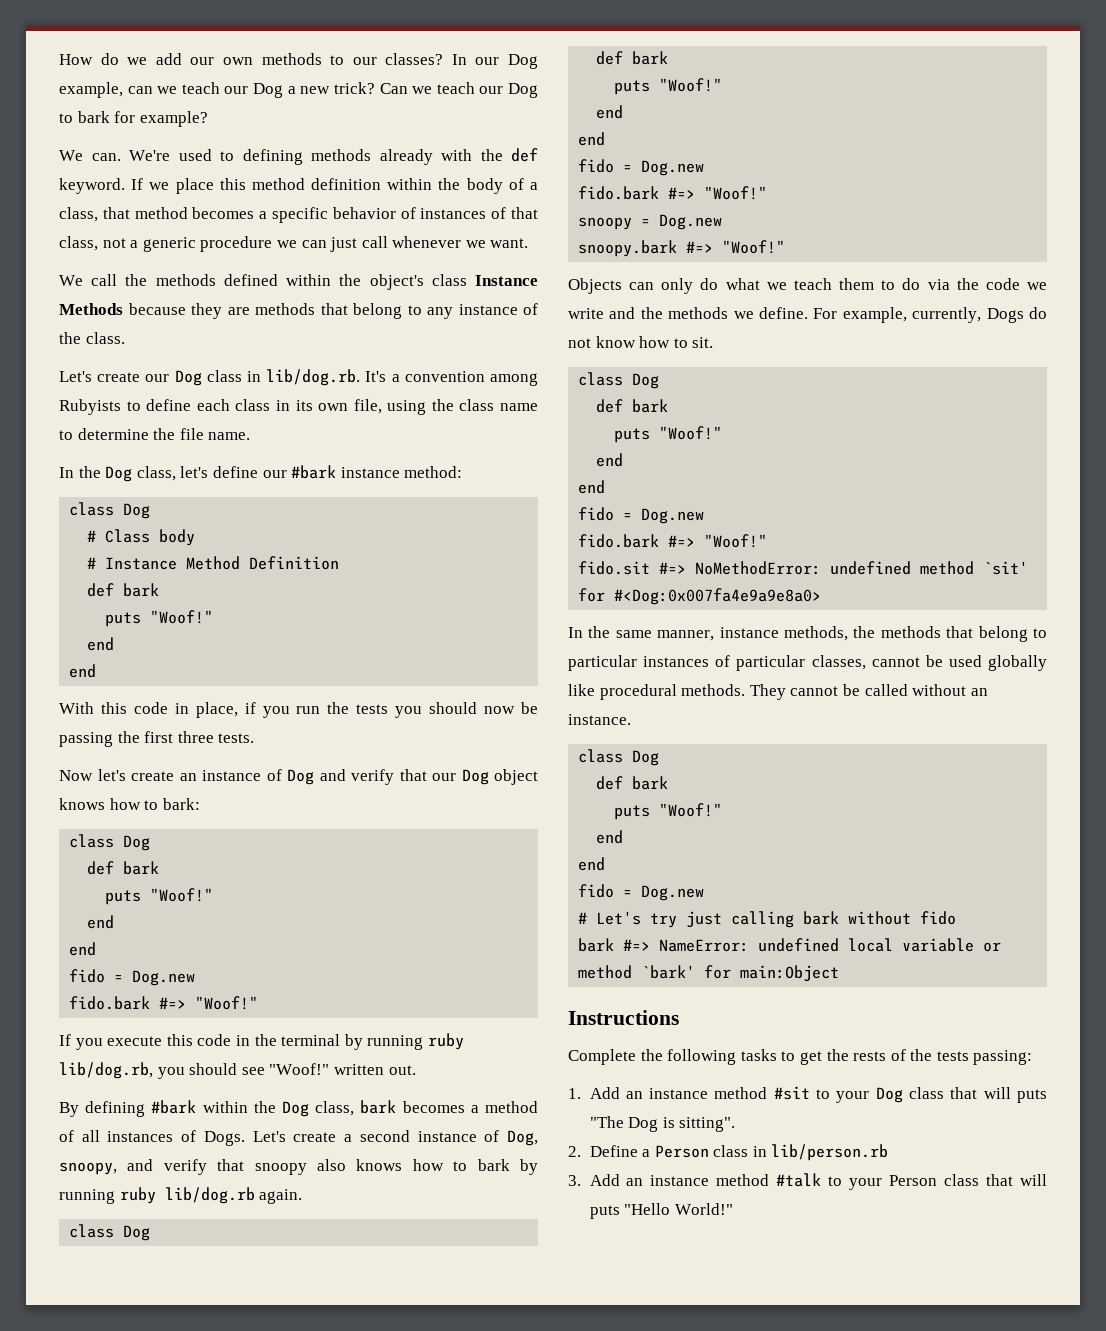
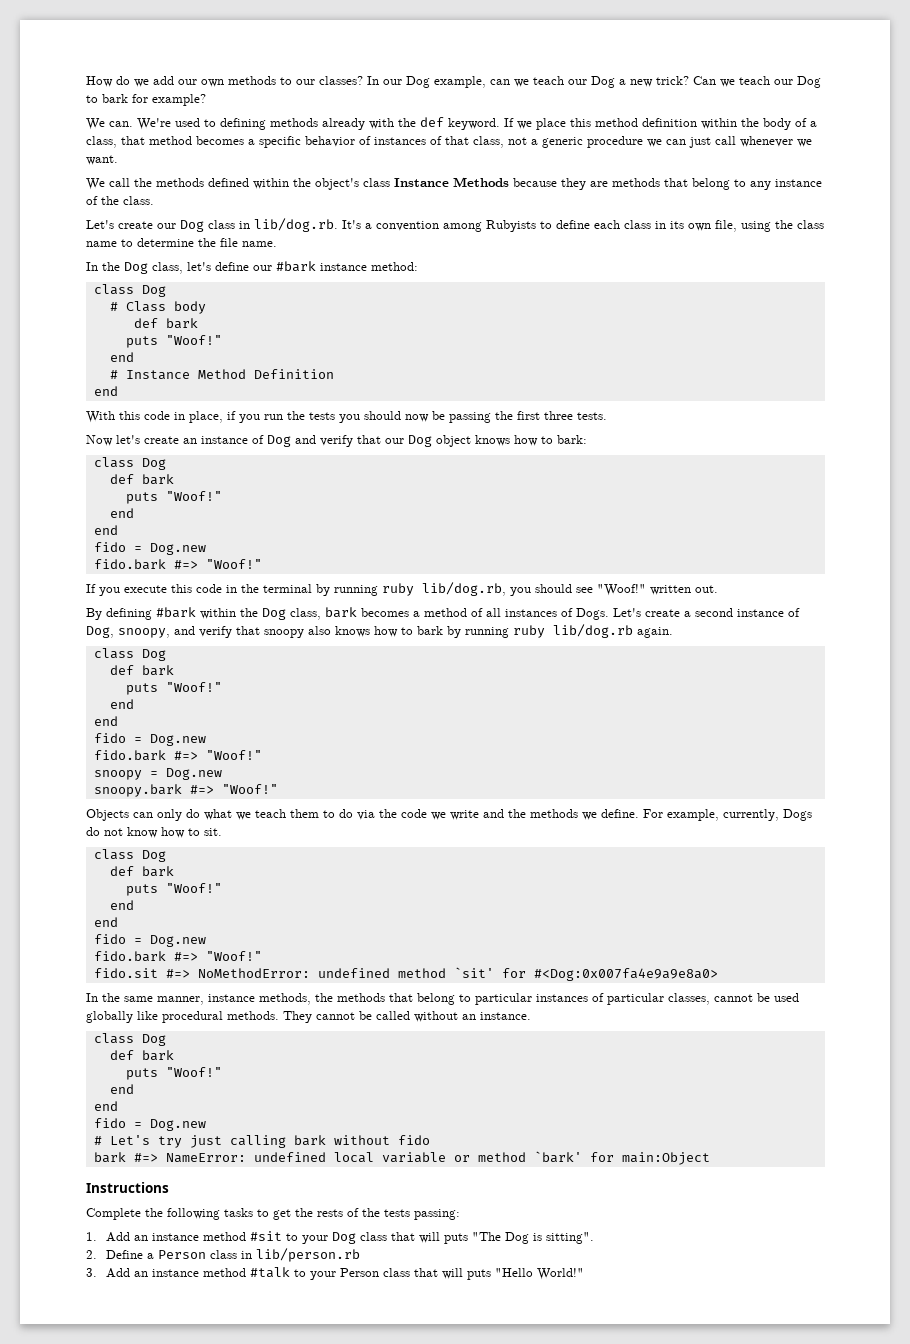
  # Class body
- # Instance Method Definition
  def bark
  puts "Woof!"
  end
+ # Instance Method Definition

